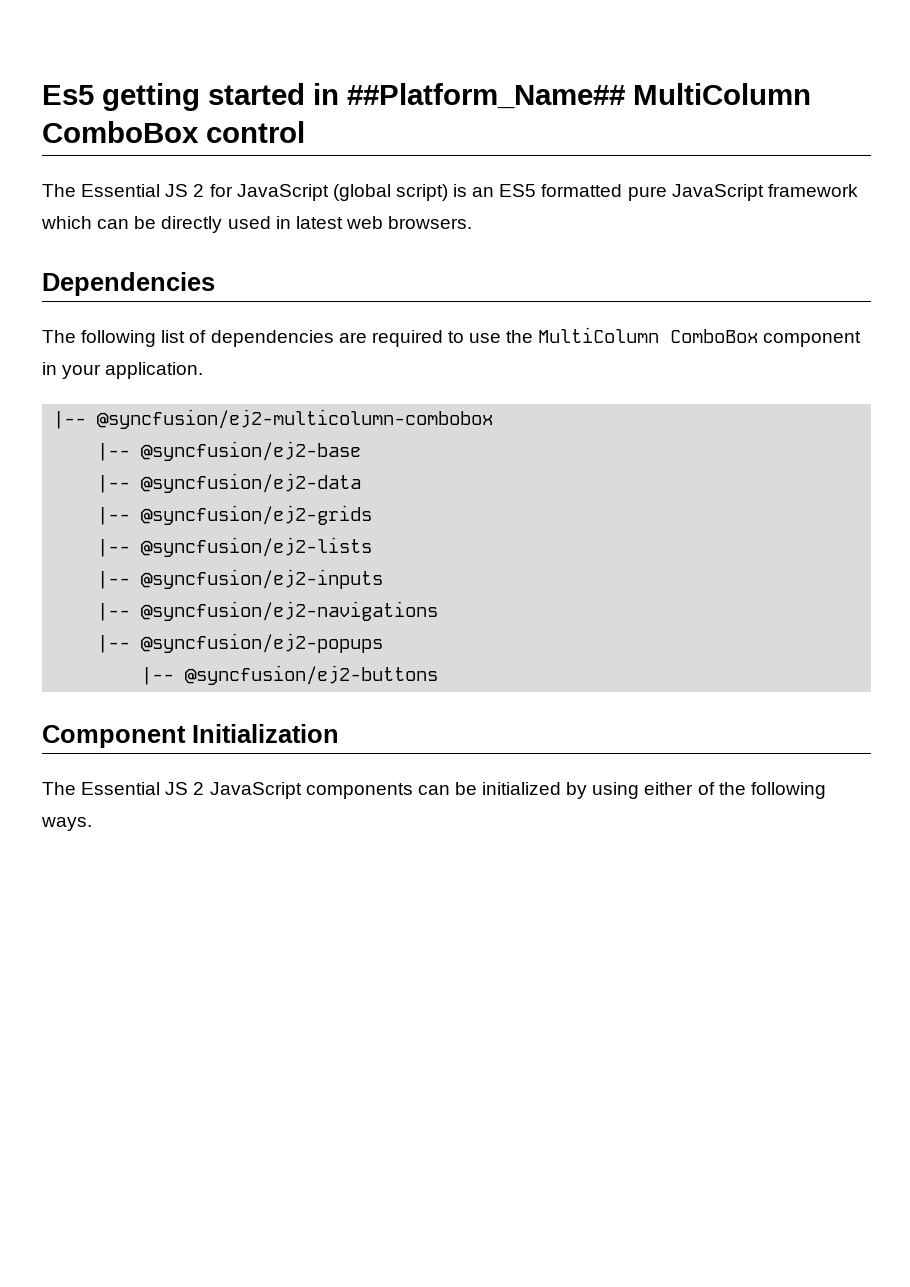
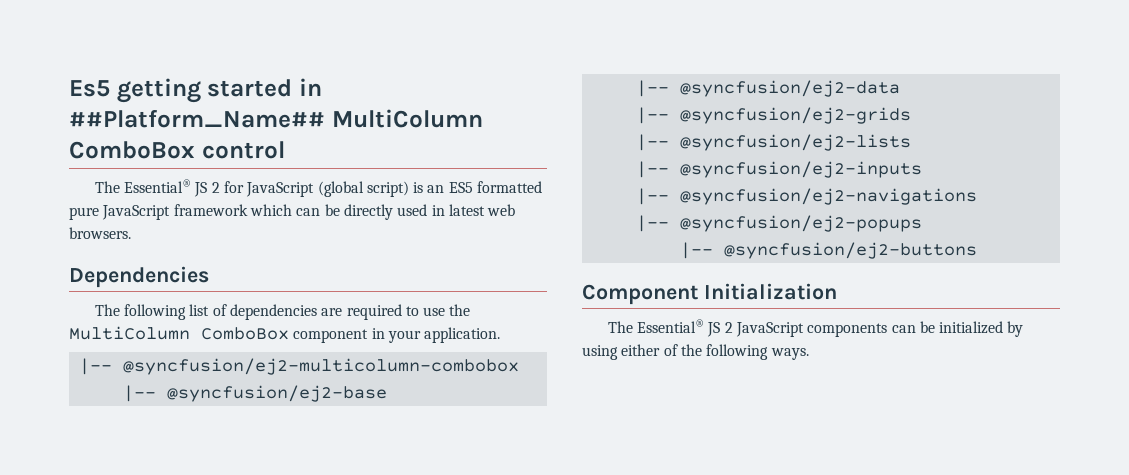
- The Essential JS 2 for JavaScript (global script) is an ES5 formatted pure JavaScript framework which can be directly used in latest web browsers.
+ The Essential® JS 2 for JavaScript (global script) is an ES5 formatted pure JavaScript framework which can be directly used in latest web browsers.
- The Essential JS 2 JavaScript components can be initialized by using either of the following ways.
+ The Essential® JS 2 JavaScript components can be initialized by using either of the following ways.

